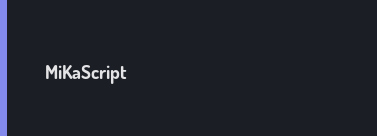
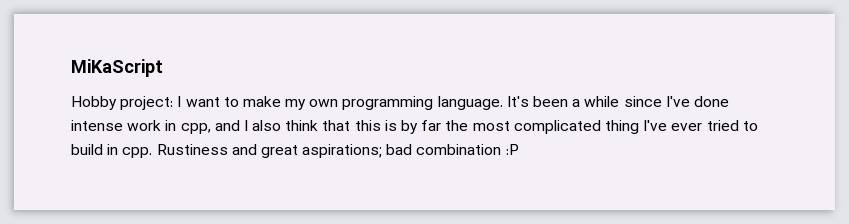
+ Hobby project: I want to make my own programming language. It's been a while since I've done intense work in cpp, and I also think that this is by far the most complicated thing I've ever tried to build in cpp. Rustiness and great aspirations; bad combination :P

